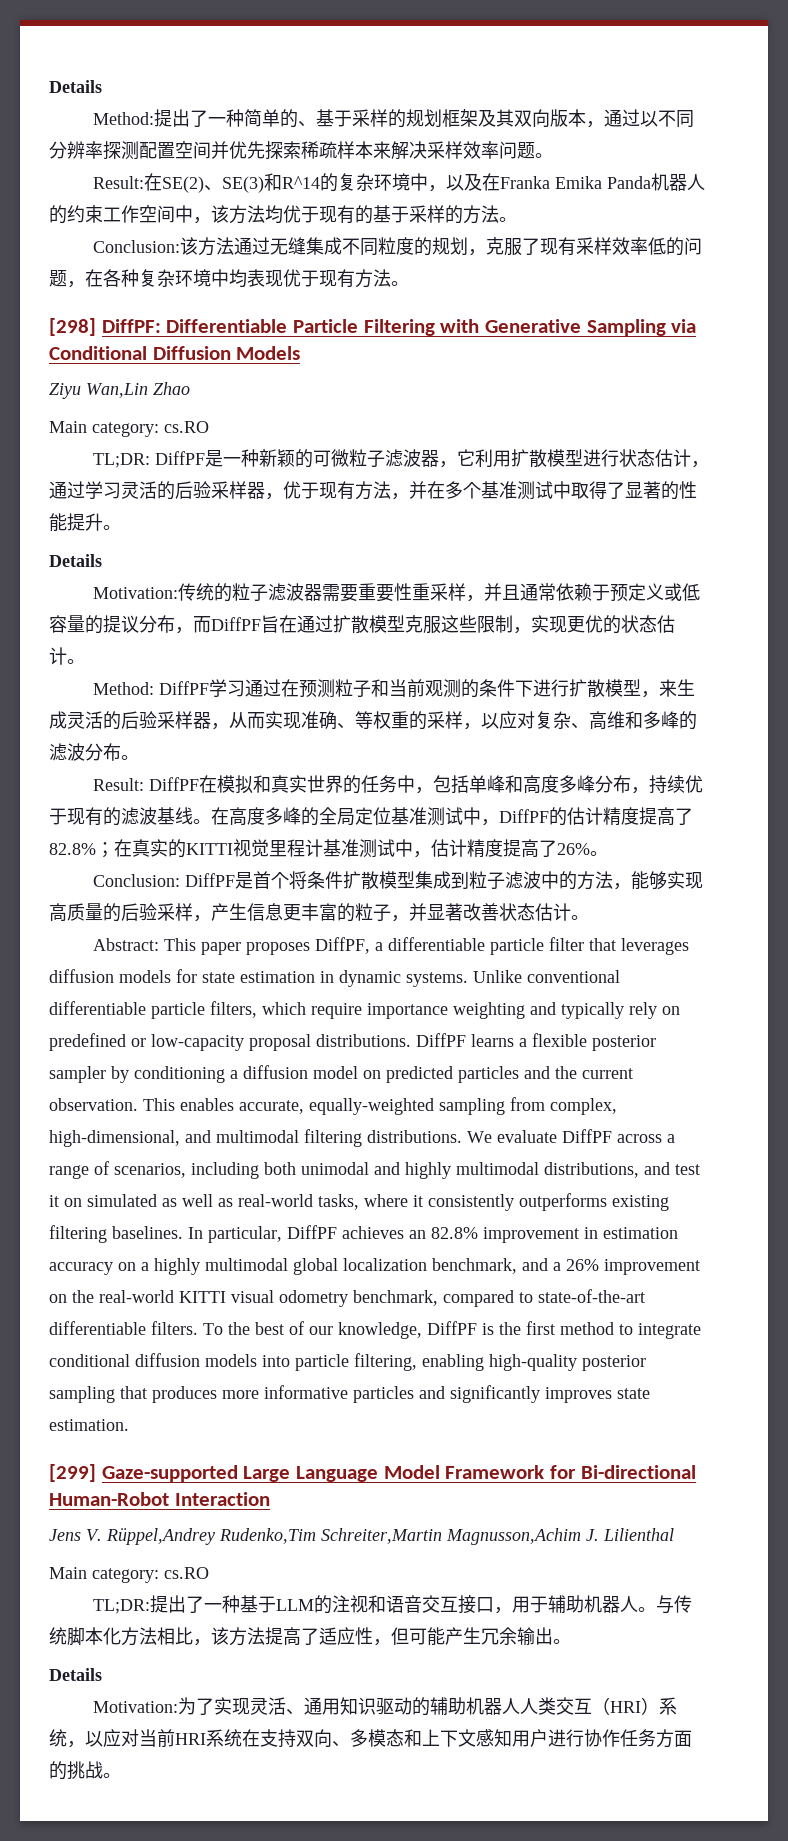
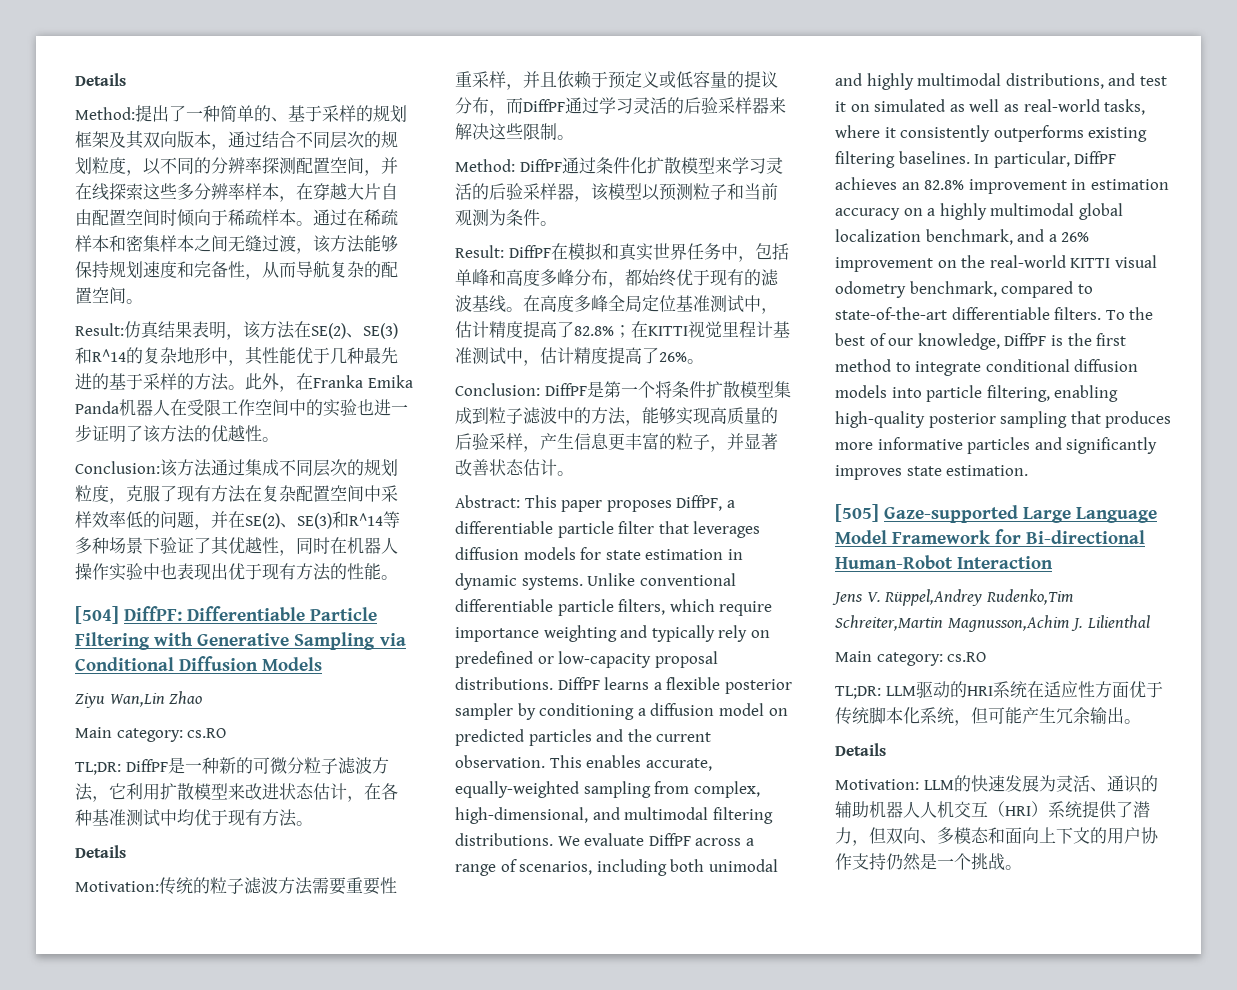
- Method:提出了一种简单的、基于采样的规划框架及其双向版本，通过以不同分辨率探测配置空间并优先探索稀疏样本来解决采样效率问题。
- Result:在SE(2)、SE(3)和R^14的复杂环境中，以及在Franka Emika Panda机器人的约束工作空间中，该方法均优于现有的基于采样的方法。
+ Method:提出了一种简单的、基于采样的规划框架及其双向版本，通过结合不同层次的规划粒度，以不同的分辨率探测配置空间，并在线探索这些多分辨率样本，在穿越大片自由配置空间时倾向于稀疏样本。通过在稀疏样本和密集样本之间无缝过渡，该方法能够保持规划速度和完备性，从而导航复杂的配置空间。
+ Result:仿真结果表明，该方法在SE(2)、SE(3)和R^14的复杂地形中，其性能优于几种最先进的基于采样的方法。此外，在Franka Emika Panda机器人在受限工作空间中的实验也进一步证明了该方法的优越性。
- Conclusion:该方法通过无缝集成不同粒度的规划，克服了现有采样效率低的问题，在各种复杂环境中均表现优于现有方法。
- [298] DiffPF: Differentiable Particle Filtering with Generative Sampling via Conditional Diffusion Models
+ Conclusion:该方法通过集成不同层次的规划粒度，克服了现有方法在复杂配置空间中采样效率低的问题，并在SE(2)、SE(3)和R^14等多种场景下验证了其优越性，同时在机器人操作实验中也表现出优于现有方法的性能。
+ [504] DiffPF: Differentiable Particle Filtering with Generative Sampling via Conditional Diffusion Models
- TL;DR: DiffPF是一种新颖的可微粒子滤波器，它利用扩散模型进行状态估计，通过学习灵活的后验采样器，优于现有方法，并在多个基准测试中取得了显著的性能提升。
+ TL;DR: DiffPF是一种新的可微分粒子滤波方法，它利用扩散模型来改进状态估计，在各种基准测试中均优于现有方法。
- Motivation:传统的粒子滤波器需要重要性重采样，并且通常依赖于预定义或低容量的提议分布，而DiffPF旨在通过扩散模型克服这些限制，实现更优的状态估计。
- Method: DiffPF学习通过在预测粒子和当前观测的条件下进行扩散模型，来生成灵活的后验采样器，从而实现准确、等权重的采样，以应对复杂、高维和多峰的滤波分布。
+ Motivation:传统的粒子滤波方法需要重要性重采样，并且依赖于预定义或低容量的提议分布，而DiffPF通过学习灵活的后验采样器来解决这些限制。
+ Method: DiffPF通过条件化扩散模型来学习灵活的后验采样器，该模型以预测粒子和当前观测为条件。
- Result: DiffPF在模拟和真实世界的任务中，包括单峰和高度多峰分布，持续优于现有的滤波基线。
+ Result: DiffPF在模拟和真实世界任务中，包括单峰和高度多峰分布，都始终优于现有的滤波基线。
- 在高度多峰的全局定位基准测试中，DiffPF的估计精度提高了82.8%；在真实的KITTI视觉里程计基准测试中，估计精度提高了26%。
+ 在高度多峰全局定位基准测试中，估计精度提高了82.8%；在KITTI视觉里程计基准测试中，估计精度提高了26%。
- Conclusion: DiffPF是首个将条件扩散模型集成到粒子滤波中的方法，能够实现高质量的后验采样，产生信息更丰富的粒子，并显著改善状态估计。
+ Conclusion: DiffPF是第一个将条件扩散模型集成到粒子滤波中的方法，能够实现高质量的后验采样，产生信息更丰富的粒子，并显著改善状态估计。
- [299] Gaze-supported Large Language Model Framework for Bi-directional Human-Robot Interaction
+ [505] Gaze-supported Large Language Model Framework for Bi-directional Human-Robot Interaction
- TL;DR:提出了一种基于LLM的注视和语音交互接口，用于辅助机器人。与传统脚本化方法相比，该方法提高了适应性，但可能产生冗余输出。
+ TL;DR: LLM驱动的HRI系统在适应性方面优于传统脚本化系统，但可能产生冗余输出。
- Motivation:为了实现灵活、通用知识驱动的辅助机器人人类交互（HRI）系统，以应对当前HRI系统在支持双向、多模态和上下文感知用户进行协作任务方面的挑战。
+ Motivation: LLM的快速发展为灵活、通识的辅助机器人人机交互（HRI）系统提供了潜力，但双向、多模态和面向上下文的用户协作支持仍然是一个挑战。

